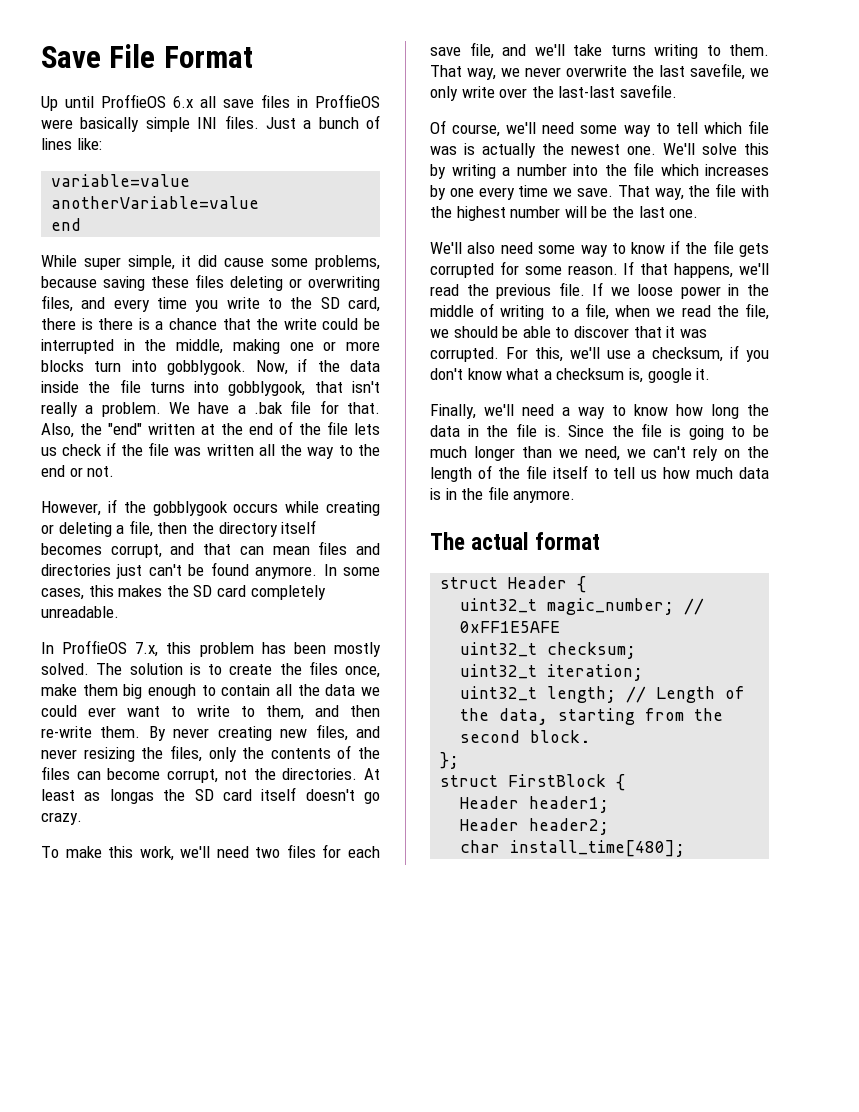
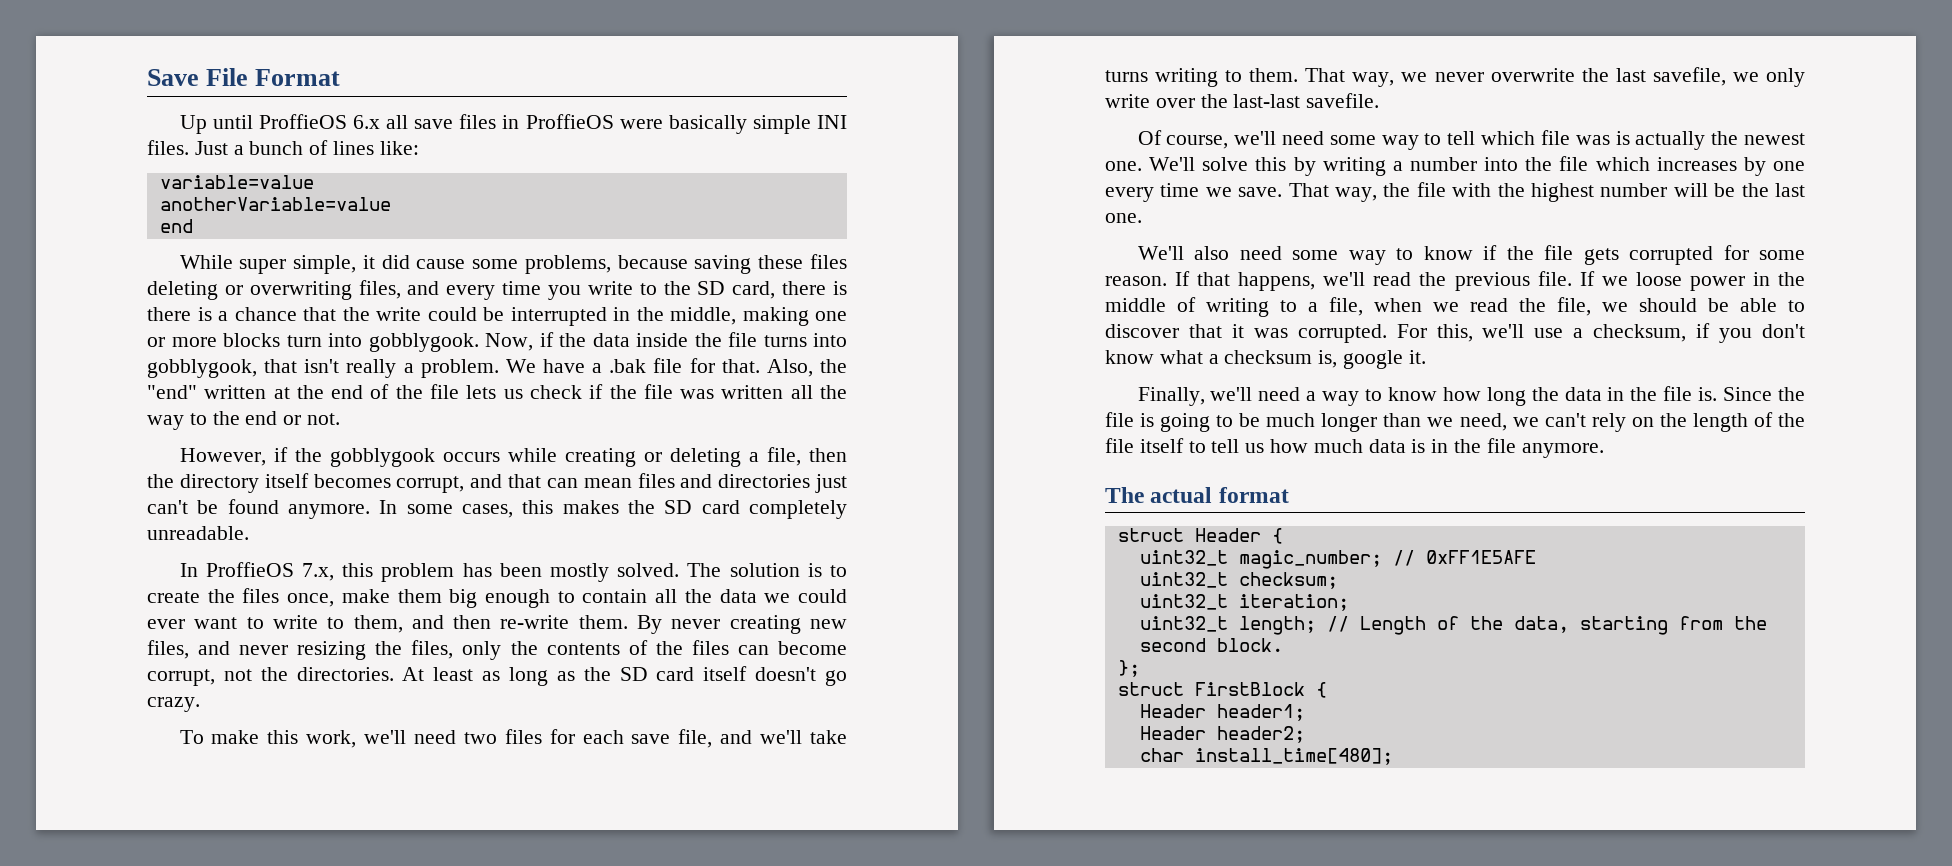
- At least as longas the SD card itself doesn't go crazy.
+ At least as long as the SD card itself doesn't go crazy.

